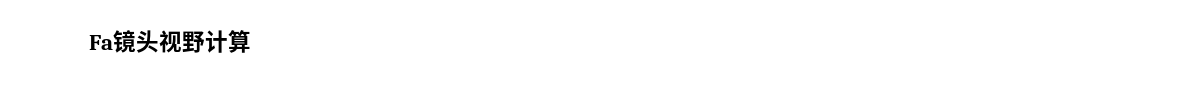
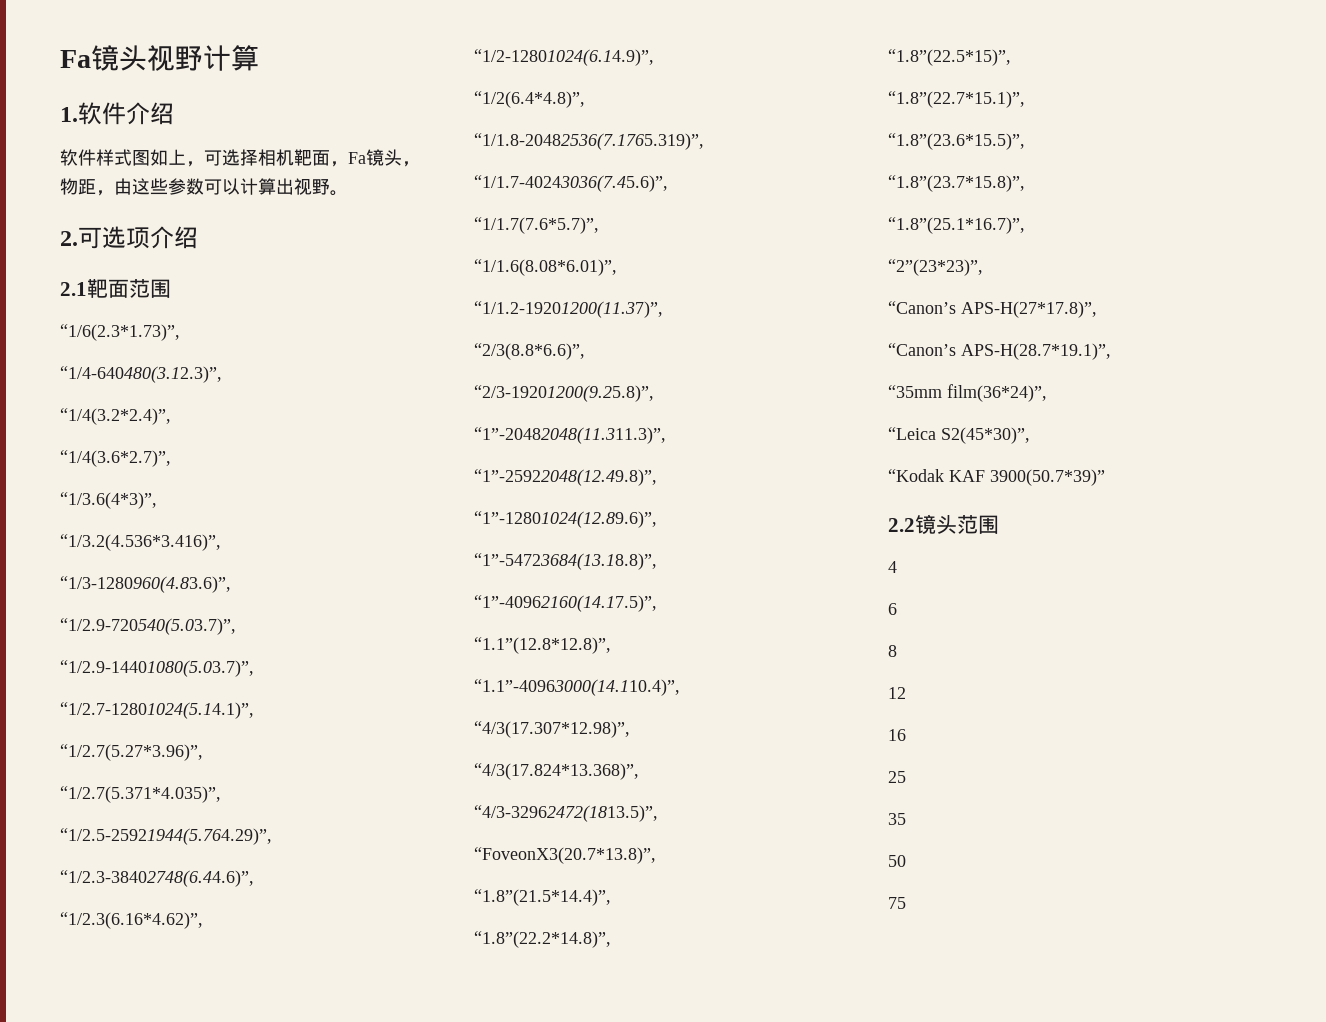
+ 1.软件介绍
+ 软件样式图如上，可选择相机靶面，Fa镜头，物距，由这些参数可以计算出视野。
+ 2.可选项介绍
+ 2.1靶面范围
+ “1/6(2.3*1.73)”,
+ “1/4-640480(3.12.3)”,
+ “1/4(3.2*2.4)”,
+ “1/4(3.6*2.7)”,
+ “1/3.6(4*3)”,
+ “1/3.2(4.536*3.416)”,
+ “1/3-1280960(4.83.6)”,
+ “1/2.9-720540(5.03.7)”,
+ “1/2.9-14401080(5.03.7)”,
+ “1/2.7-12801024(5.14.1)”,
+ “1/2.7(5.27*3.96)”,
+ “1/2.7(5.371*4.035)”,
+ “1/2.5-25921944(5.764.29)”,
+ “1/2.3-38402748(6.44.6)”,
+ “1/2.3(6.16*4.62)”,
+ “1/2-12801024(6.14.9)”,
+ “1/2(6.4*4.8)”,
+ “1/1.8-20482536(7.1765.319)”,
+ “1/1.7-40243036(7.45.6)”,
+ “1/1.7(7.6*5.7)”,
+ “1/1.6(8.08*6.01)”,
+ “1/1.2-19201200(11.37)”,
+ “2/3(8.8*6.6)”,
+ “2/3-19201200(9.25.8)”,
+ “1”-20482048(11.311.3)”,
+ “1”-25922048(12.49.8)”,
+ “1”-12801024(12.89.6)”,
+ “1”-54723684(13.18.8)”,
+ “1”-40962160(14.17.5)”,
+ “1.1”(12.8*12.8)”,
+ “1.1”-40963000(14.110.4)”,
+ “4/3(17.307*12.98)”,
+ “4/3(17.824*13.368)”,
+ “4/3-32962472(1813.5)”,
+ “FoveonX3(20.7*13.8)”,
+ “1.8”(21.5*14.4)”,
+ “1.8”(22.2*14.8)”,
+ “1.8”(22.5*15)”,
+ “1.8”(22.7*15.1)”,
+ “1.8”(23.6*15.5)”,
+ “1.8”(23.7*15.8)”,
+ “1.8”(25.1*16.7)”,
+ “2”(23*23)”,
+ “Canon’s APS-H(27*17.8)”,
+ “Canon’s APS-H(28.7*19.1)”,
+ “35mm film(36*24)”,
+ “Leica S2(45*30)”,
+ “Kodak KAF 3900(50.7*39)”
+ 2.2镜头范围
+ 4
+ 6
+ 8
+ 12
+ 16
+ 25
+ 35
+ 50
+ 75

